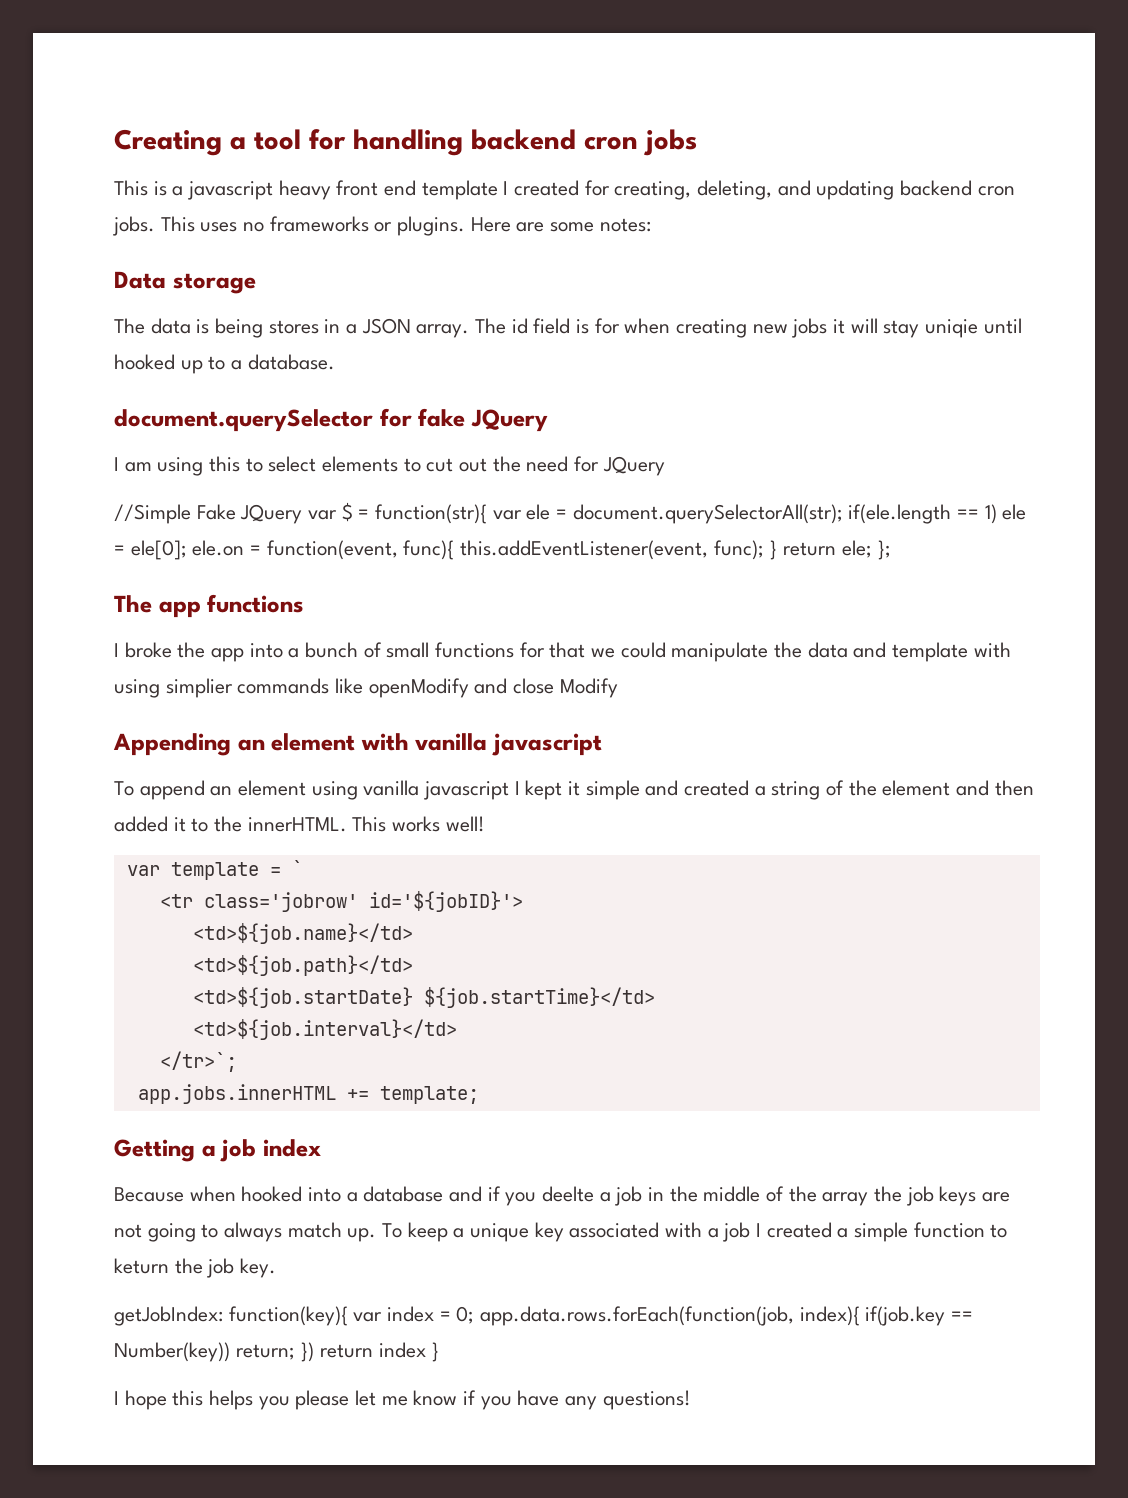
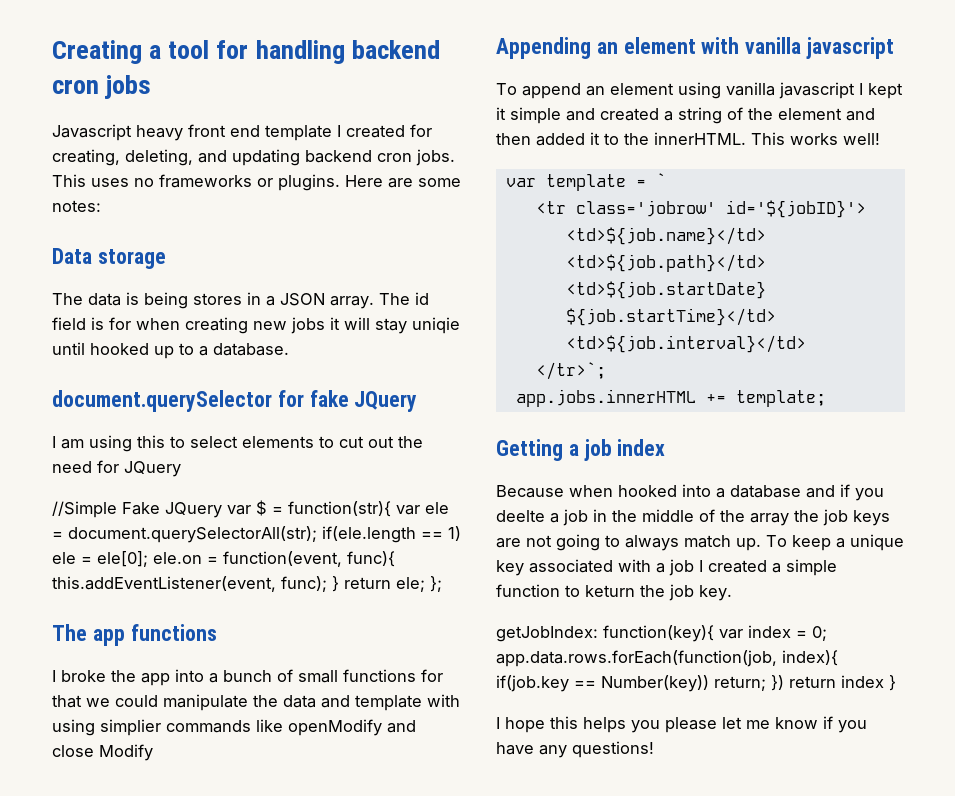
- This is a javascript heavy front end template I created for creating, deleting, and updating backend cron jobs.
+ Javascript heavy front end template I created for creating, deleting, and updating backend cron jobs.

